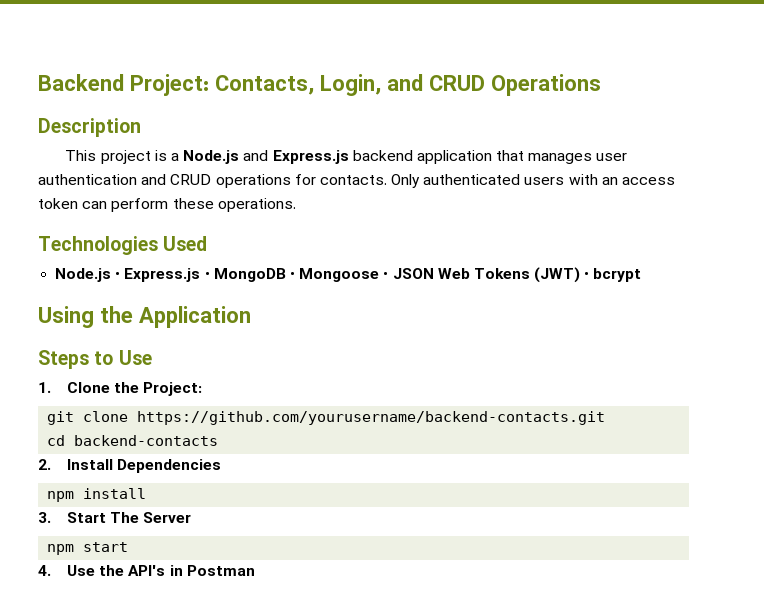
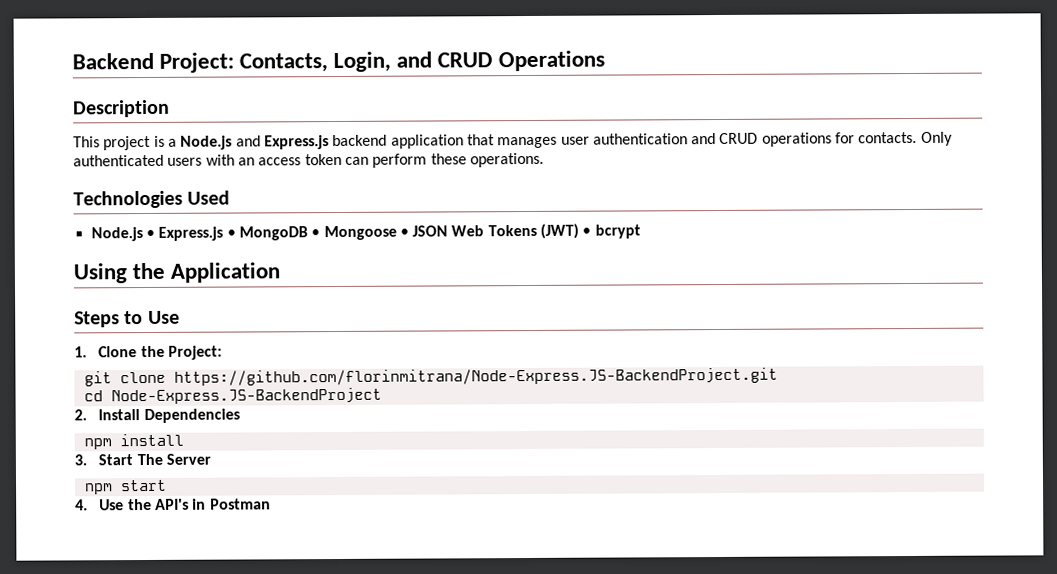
- git clone https://github.com/yourusername/backend-contacts.git
+ git clone https://github.com/florinmitrana/Node-Express.JS-BackendProject.git
- cd backend-contacts
+ cd Node-Express.JS-BackendProject

